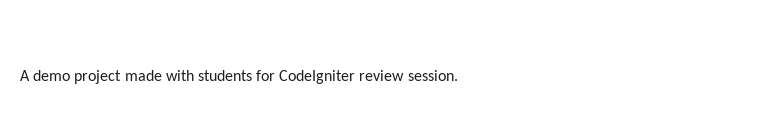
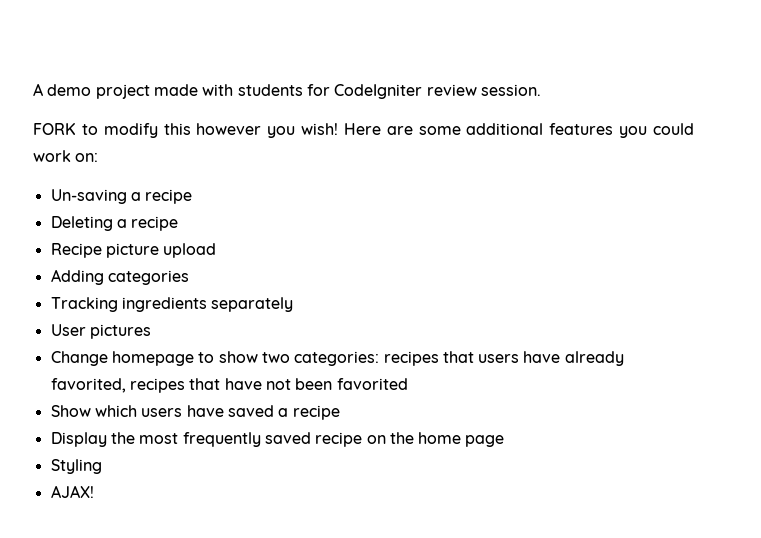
+ FORK to modify this however you wish! Here are some additional features you could work on:
+ Un-saving a recipe
+ Deleting a recipe
+ Recipe picture upload
+ Adding categories
+ Tracking ingredients separately
+ User pictures
+ Change homepage to show two categories: recipes that users have already favorited, recipes that have not been favorited
+ Show which users have saved a recipe
+ Display the most frequently saved recipe on the home page
+ Styling
+ AJAX!

